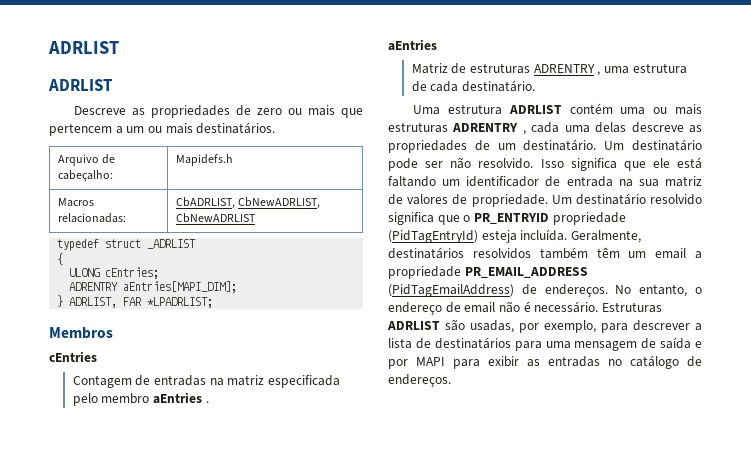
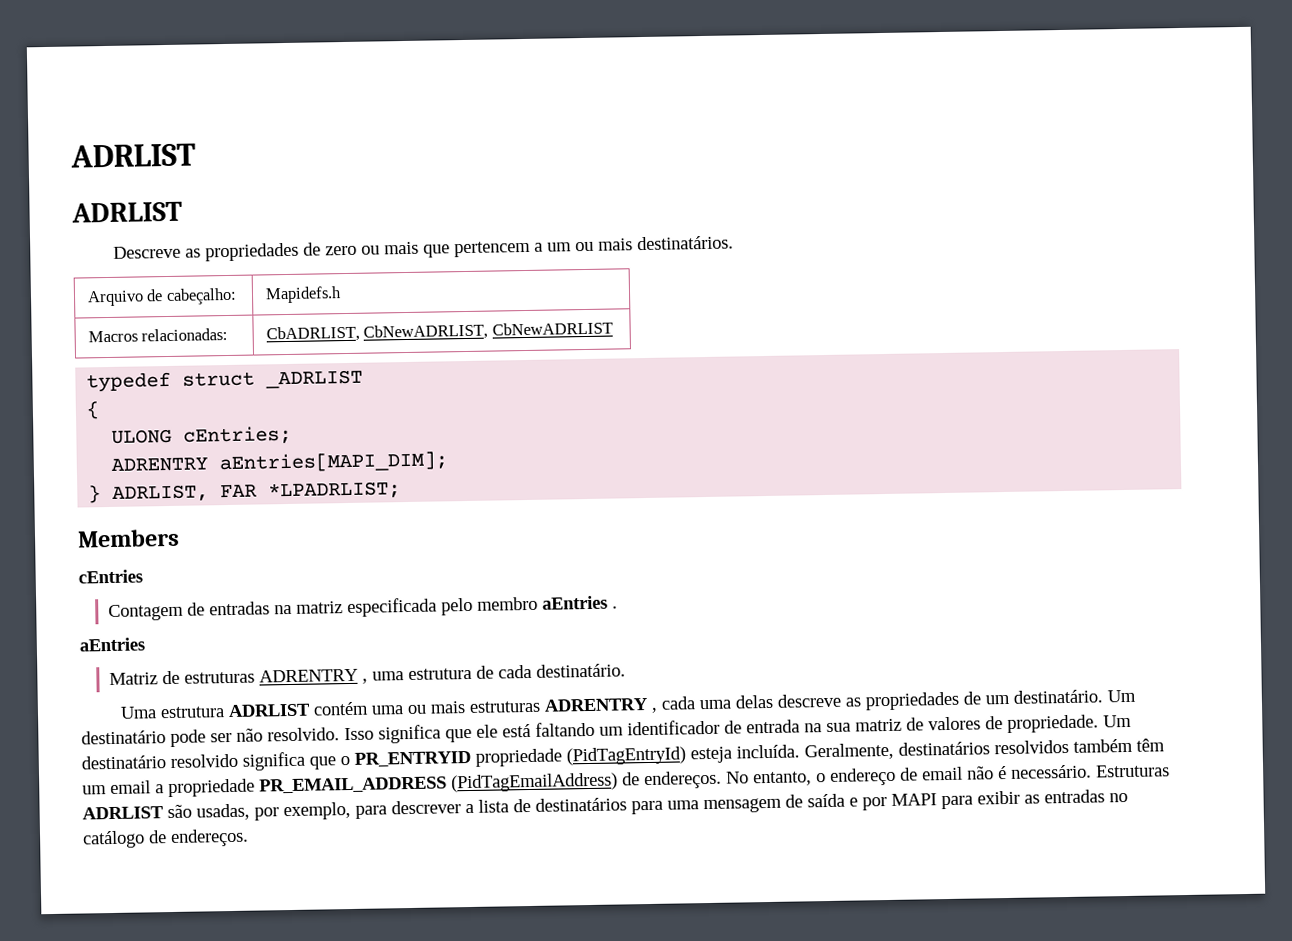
- Membros
+ Members

